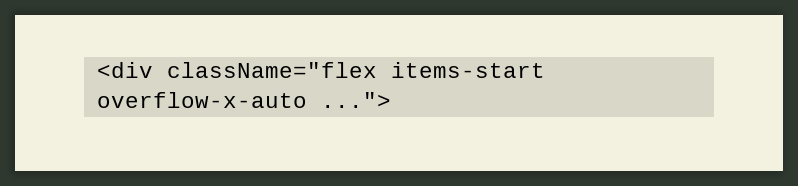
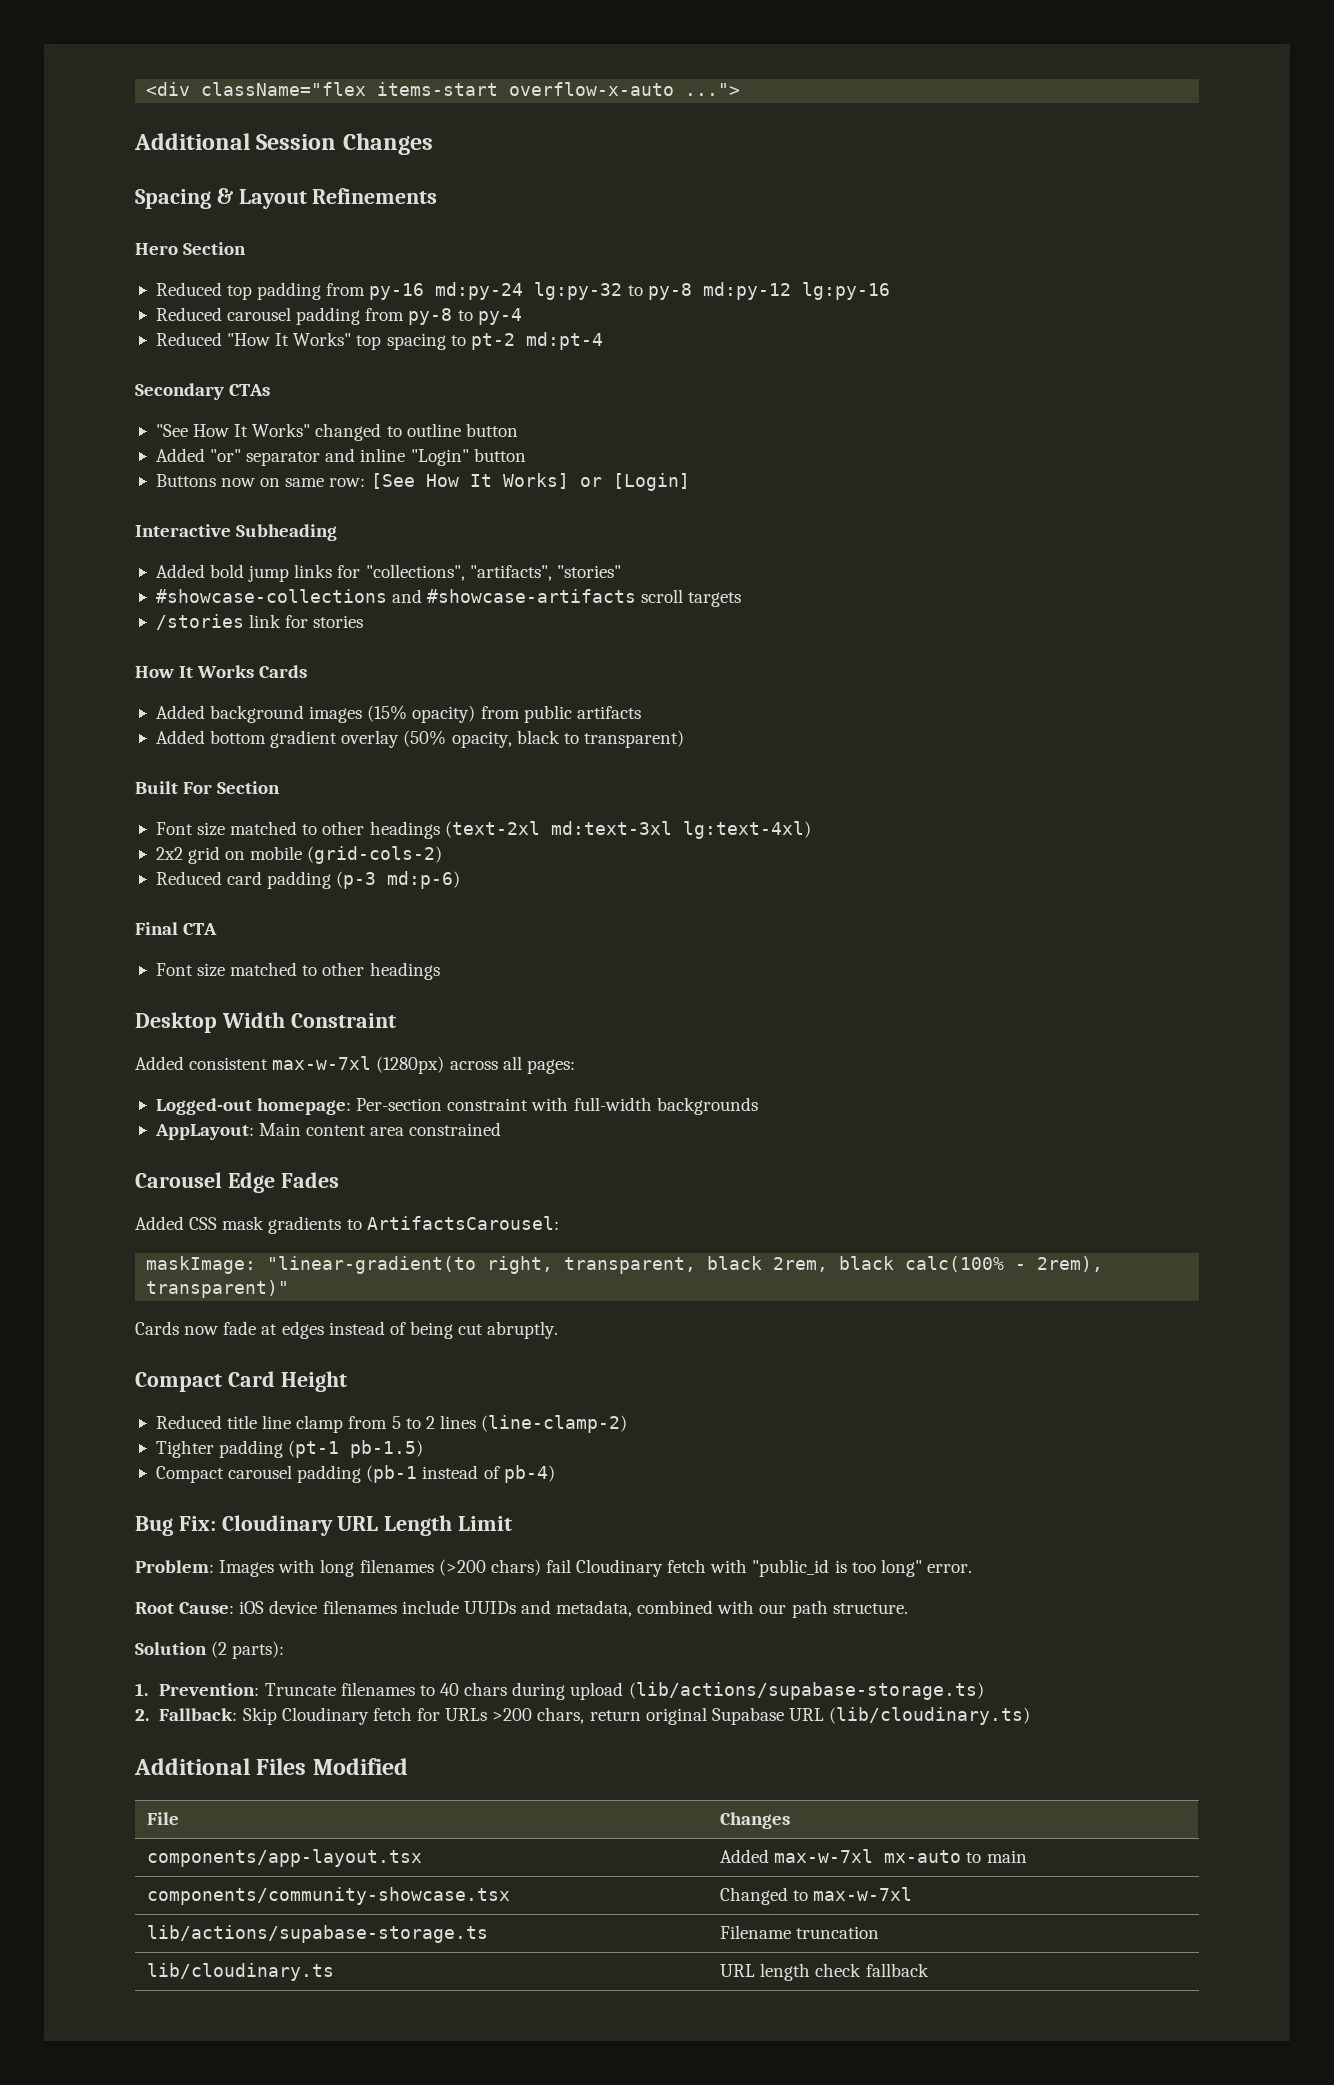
+ Additional Session Changes
+ Spacing & Layout Refinements
+ Hero Section
+ Reduced top padding from py-16 md:py-24 lg:py-32 to py-8 md:py-12 lg:py-16
+ Reduced carousel padding from py-8 to py-4
+ Reduced "How It Works" top spacing to pt-2 md:pt-4
+ Secondary CTAs
+ "See How It Works" changed to outline button
+ Added "or" separator and inline "Login" button
+ Buttons now on same row: [See How It Works] or [Login]
+ Interactive Subheading
+ Added bold jump links for "collections", "artifacts", "stories"
+ #showcase-collections and #showcase-artifacts scroll targets
+ /stories link for stories
+ How It Works Cards
+ Added background images (15% opacity) from public artifacts
+ Added bottom gradient overlay (50% opacity, black to transparent)
+ Built For Section
+ Font size matched to other headings (text-2xl md:text-3xl lg:text-4xl)
+ 2x2 grid on mobile (grid-cols-2)
+ Reduced card padding (p-3 md:p-6)
+ Final CTA
+ Font size matched to other headings
+ Desktop Width Constraint
+ Added consistent max-w-7xl (1280px) across all pages:
+ Logged-out homepage: Per-section constraint with full-width backgrounds
+ AppLayout: Main content area constrained
+ Carousel Edge Fades
+ Added CSS mask gradients to ArtifactsCarousel:
+ maskImage: "linear-gradient(to right, transparent, black 2rem, black calc(100% - 2rem), transparent)"
+ Cards now fade at edges instead of being cut abruptly.
+ Compact Card Height
+ Reduced title line clamp from 5 to 2 lines (line-clamp-2)
+ Tighter padding (pt-1 pb-1.5)
+ Compact carousel padding (pb-1 instead of pb-4)
+ Bug Fix: Cloudinary URL Length Limit
+ Problem: Images with long filenames (>200 chars) fail Cloudinary fetch with "public_id is too long" error.
+ Root Cause: iOS device filenames include UUIDs and metadata, combined with our path structure.
+ Solution (2 parts):
+ 1. Prevention: Truncate filenames to 40 chars during upload (lib/actions/supabase-storage.ts)
+ 2. Fallback: Skip Cloudinary fetch for URLs >200 chars, return original Supabase URL (lib/cloudinary.ts)
+ Additional Files Modified
+ File | Changes
+ components/app-layout.tsx | Added max-w-7xl mx-auto to main
+ components/community-showcase.tsx | Changed to max-w-7xl
+ lib/actions/supabase-storage.ts | Filename truncation
+ lib/cloudinary.ts | URL length check fallback

